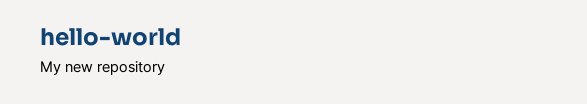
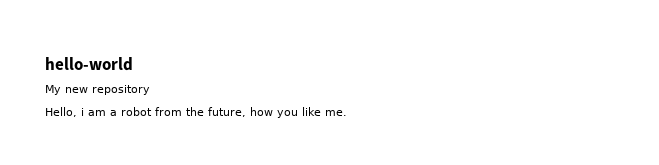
+ Hello, i am a robot from the future, how you like me.

